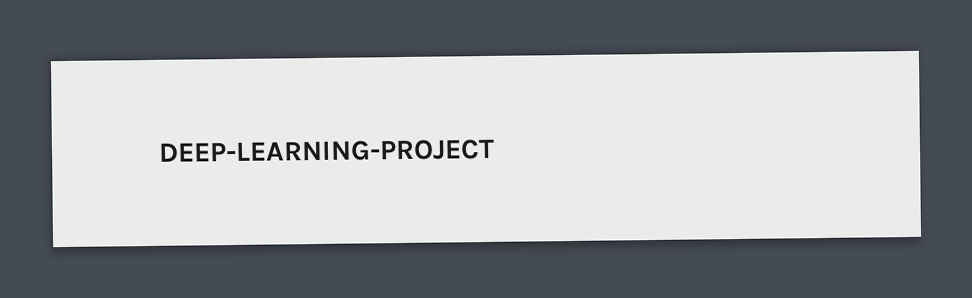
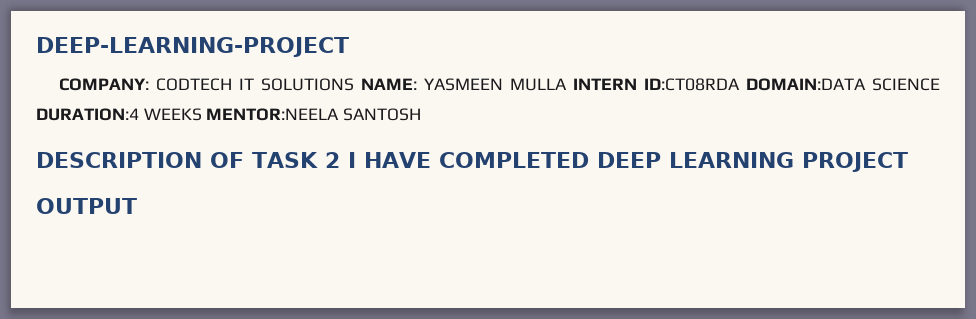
+ COMPANY: CODTECH IT SOLUTIONS NAME: YASMEEN MULLA INTERN ID:CT08RDA DOMAIN:DATA SCIENCE DURATION:4 WEEKS MENTOR:NEELA SANTOSH
+ DESCRIPTION OF TASK 2 I HAVE COMPLETED DEEP LEARNING PROJECT
+ OUTPUT

